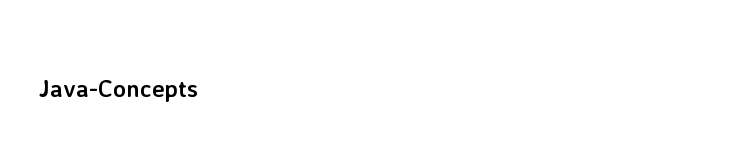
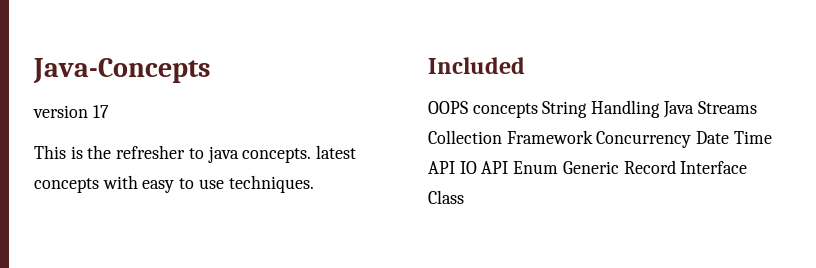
+ version 17
+ This is the refresher to java concepts. latest concepts with easy to use techniques.
+ Included
+ OOPS concepts String Handling Java Streams Collection Framework Concurrency Date Time API IO API Enum Generic Record Interface Class

